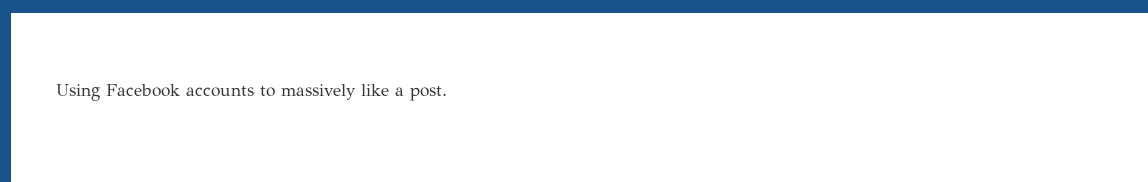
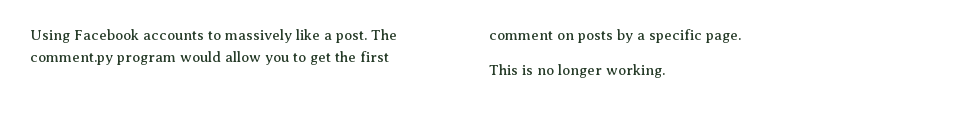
+ The comment.py program would allow you to get the first comment on posts by a specific page.
+ This is no longer working.

